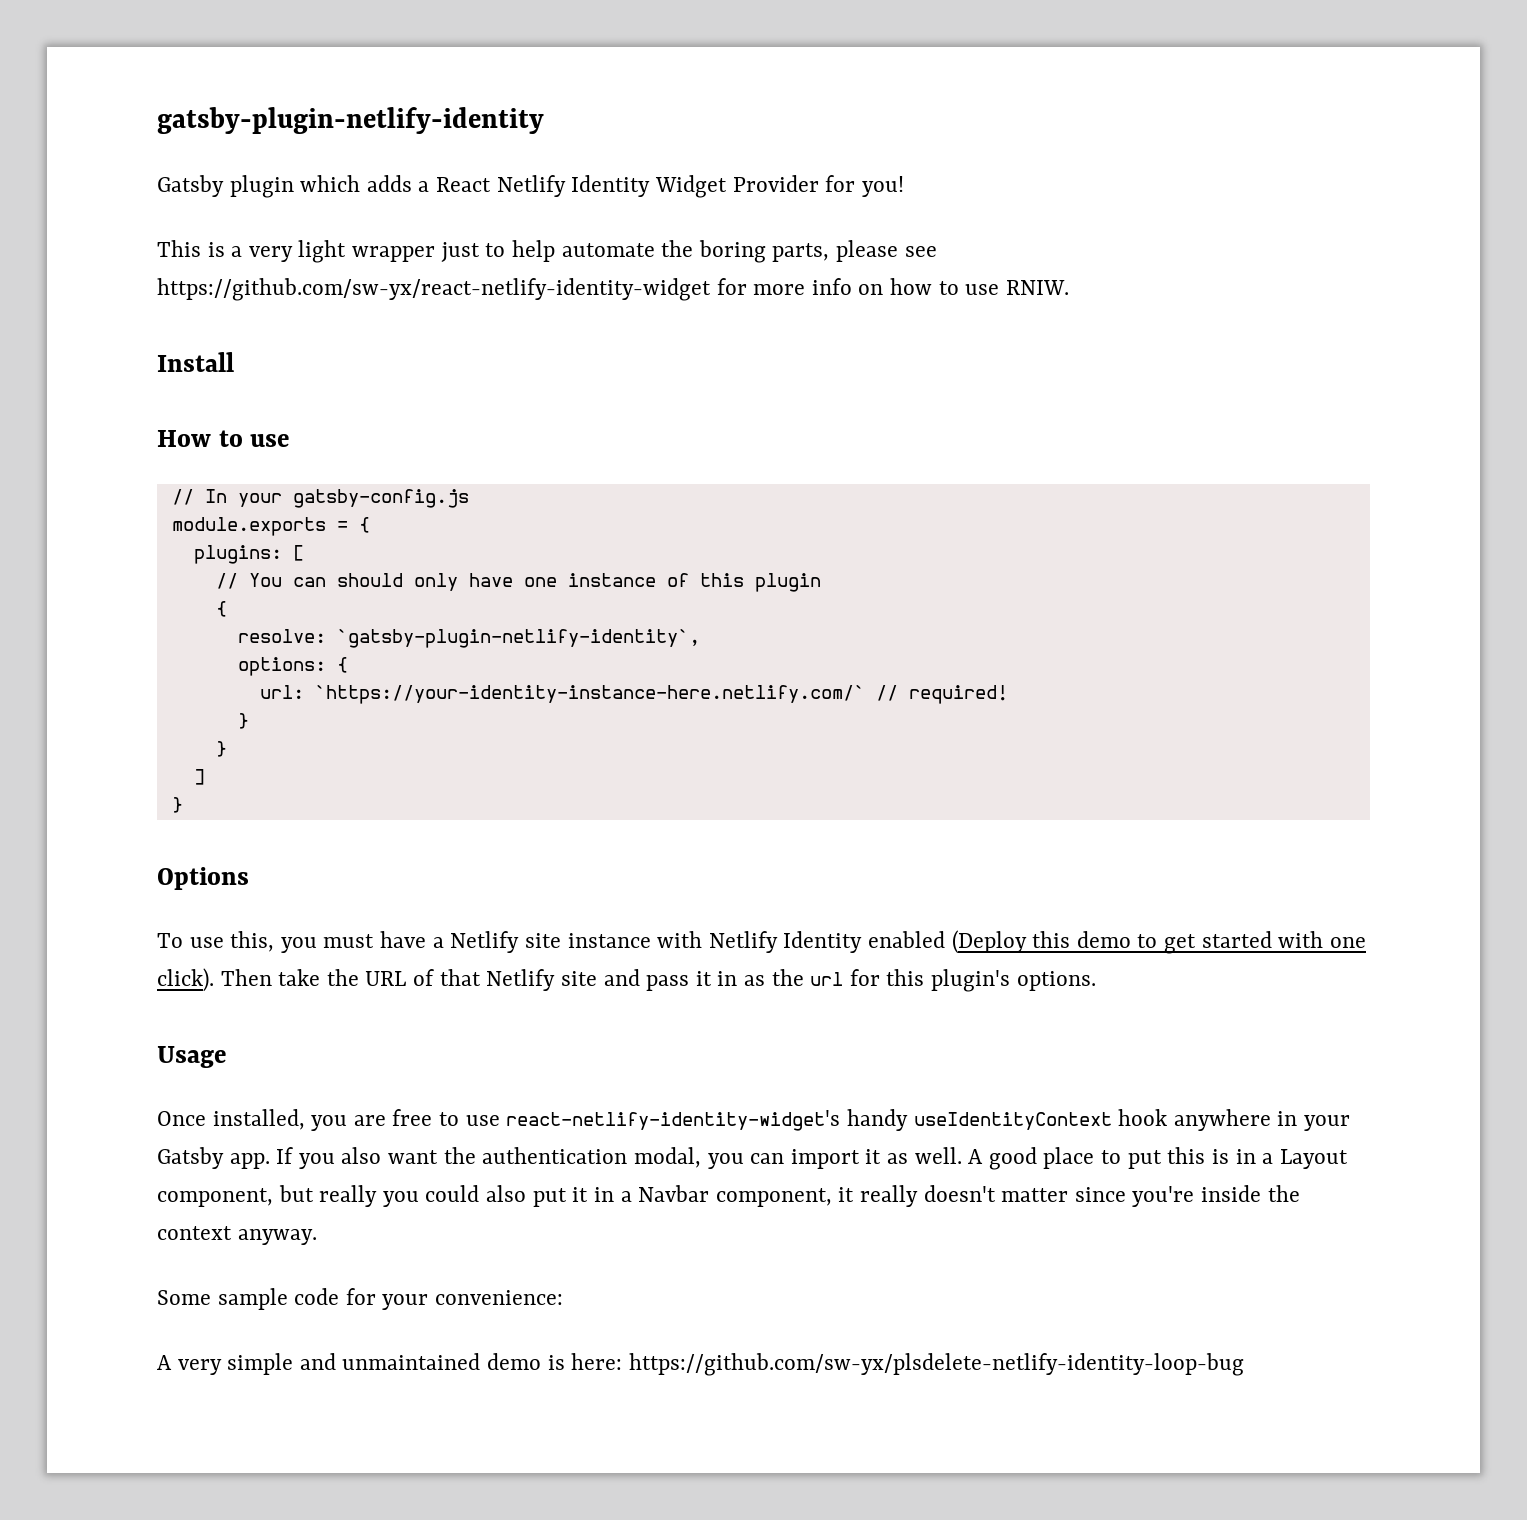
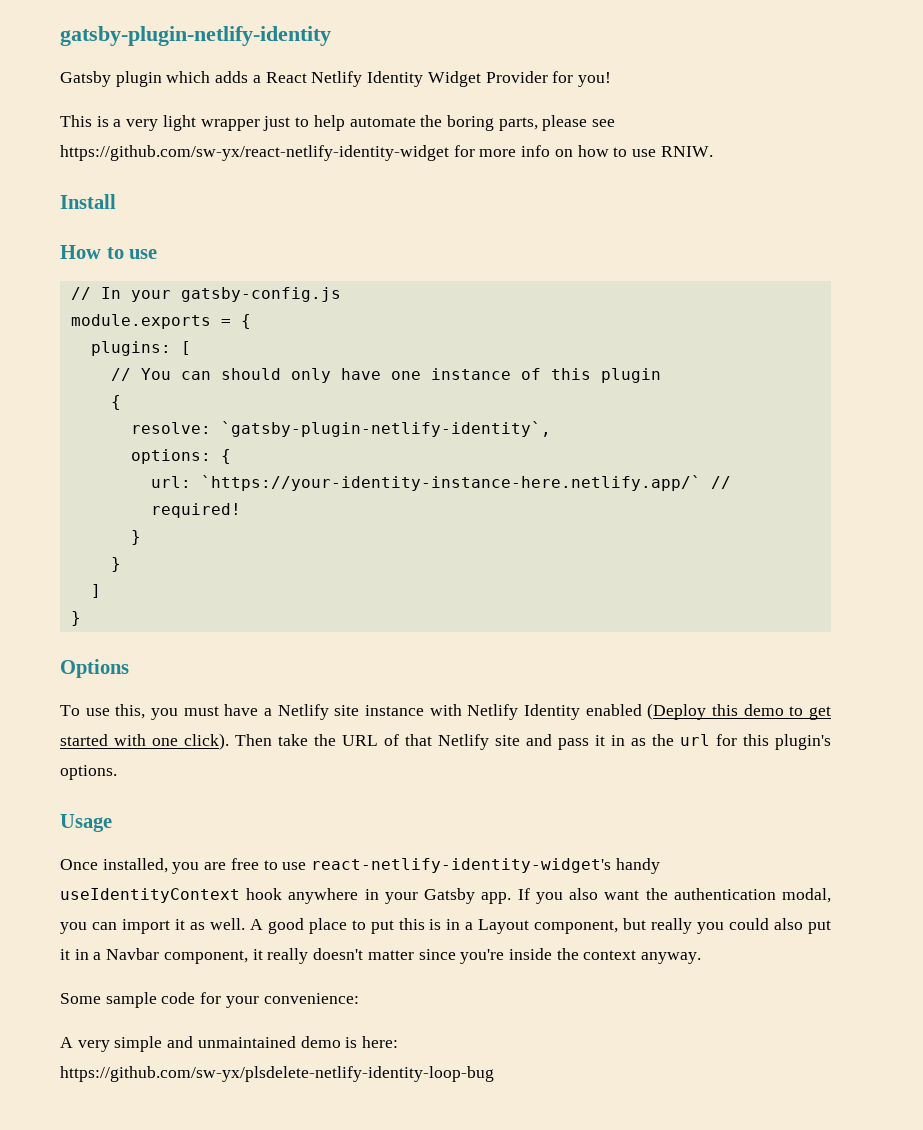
- url: `https://your-identity-instance-here.netlify.com/` // required!
+ url: `https://your-identity-instance-here.netlify.app/` // required!

